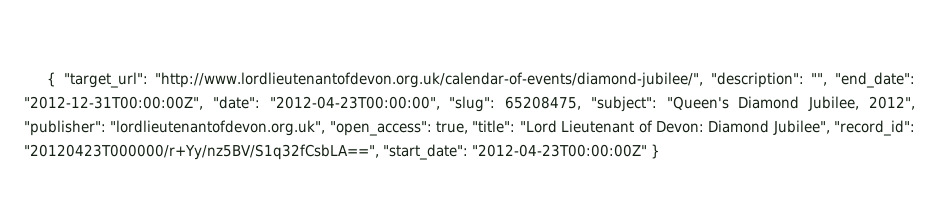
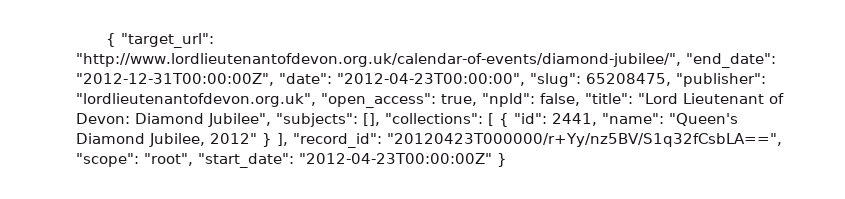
- { "target_url": "http://www.lordlieutenantofdevon.org.uk/calendar-of-events/diamond-jubilee/", "description": "", "end_date": "2012-12-31T00:00:00Z", "date": "2012-04-23T00:00:00", "slug": 65208475, "subject": "Queen's Diamond Jubilee, 2012", "publisher": "lordlieutenantofdevon.org.uk", "open_access": true, "title": "Lord Lieutenant of Devon: Diamond Jubilee", "record_id": "20120423T000000/r+Yy/nz5BV/S1q32fCsbLA==", "start_date": "2012-04-23T00:00:00Z" }
+ { "target_url": "http://www.lordlieutenantofdevon.org.uk/calendar-of-events/diamond-jubilee/", "end_date": "2012-12-31T00:00:00Z", "date": "2012-04-23T00:00:00", "slug": 65208475, "publisher": "lordlieutenantofdevon.org.uk", "open_access": true, "npld": false, "title": "Lord Lieutenant of Devon: Diamond Jubilee", "subjects": [], "collections": [ { "id": 2441, "name": "Queen's Diamond Jubilee, 2012" } ], "record_id": "20120423T000000/r+Yy/nz5BV/S1q32fCsbLA==", "scope": "root", "start_date": "2012-04-23T00:00:00Z" }

